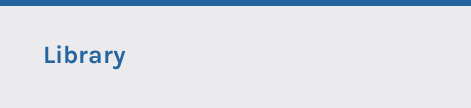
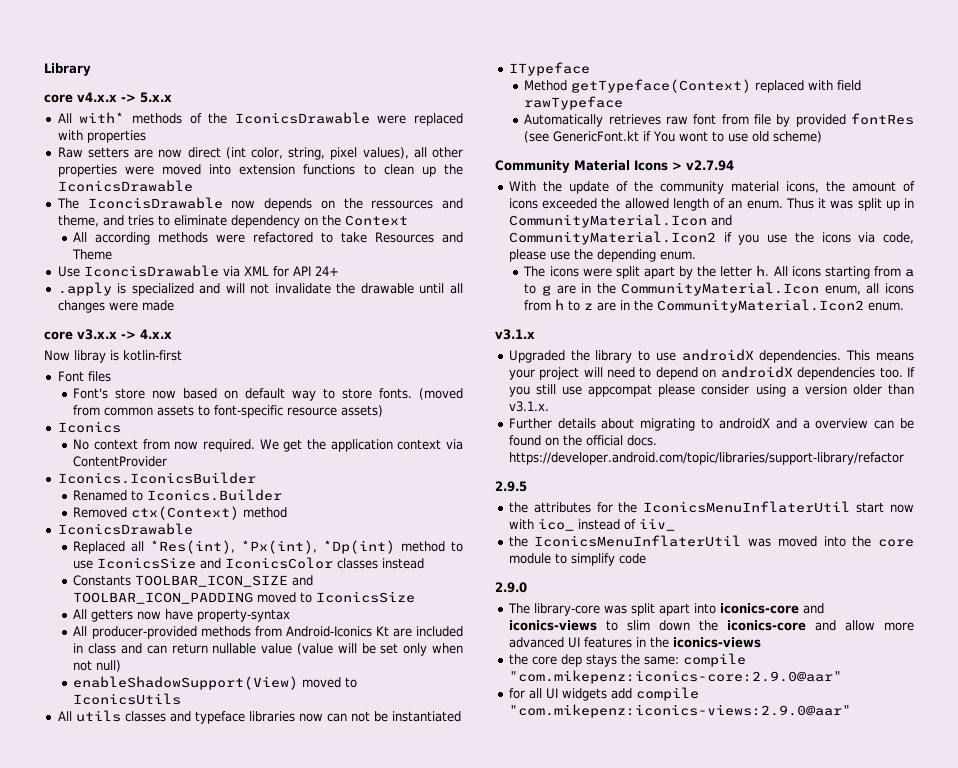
+ core v4.x.x -> 5.x.x
+ All with* methods of the IconicsDrawable were replaced with properties
+ Raw setters are now direct (int color, string, pixel values), all other properties were moved into extension functions to clean up the IconicsDrawable
+ The IconcisDrawable now depends on the ressources and theme, and tries to eliminate dependency on the Context
+ All according methods were refactored to take Resources and Theme
+ Use IconcisDrawable via XML for API 24+
+ .apply is specialized and will not invalidate the drawable until all changes were made
+ core v3.x.x -> 4.x.x
+ Now libray is kotlin-first
+ Font files
+ Font's store now based on default way to store fonts. (moved from common assets to font-specific resource assets)
+ Iconics
+ No context from now required. We get the application context via ContentProvider
+ Iconics.IconicsBuilder
+ Renamed to Iconics.Builder
+ Removed ctx(Context) method
+ IconicsDrawable
+ Replaced all *Res(int), *Px(int), *Dp(int) method to use IconicsSize and IconicsColor classes instead
+ Constants TOOLBAR_ICON_SIZE and TOOLBAR_ICON_PADDING moved to IconicsSize
+ All getters now have property-syntax
+ All producer-provided methods from Android-Iconics Kt are included in class and can return nullable value (value will be set only when not null)
+ enableShadowSupport(View) moved to IconicsUtils
+ All utils classes and typeface libraries now can not be instantiated
+ ITypeface
+ Method getTypeface(Context) replaced with field rawTypeface
+ Automatically retrieves raw font from file by provided fontRes (see GenericFont.kt if You wont to use old scheme)
+ Community Material Icons > v2.7.94
+ With the update of the community material icons, the amount of icons exceeded the allowed length of an enum. Thus it was split up in CommunityMaterial.Icon and CommunityMaterial.Icon2 if you use the icons via code, please use the depending enum.
+ The icons were split apart by the letter h. All icons starting from a to g are in the CommunityMaterial.Icon enum, all icons from h to z are in the CommunityMaterial.Icon2 enum.
+ v3.1.x
+ Upgraded the library to use androidX dependencies. This means your project will need to depend on androidX dependencies too. If you still use appcompat please consider using a version older than v3.1.x.
+ Further details about migrating to androidX and a overview can be found on the official docs. https://developer.android.com/topic/libraries/support-library/refactor
+ 2.9.5
+ the attributes for the IconicsMenuInflaterUtil start now with ico_ instead of iiv_
+ the IconicsMenuInflaterUtil was moved into the core module to simplify code
+ 2.9.0
+ The library-core was split apart into iconics-core and iconics-views to slim down the iconics-core and allow more advanced UI features in the iconics-views
+ the core dep stays the same: compile "com.mikepenz:iconics-core:2.9.0@aar"
+ for all UI widgets add compile "com.mikepenz:iconics-views:2.9.0@aar"

